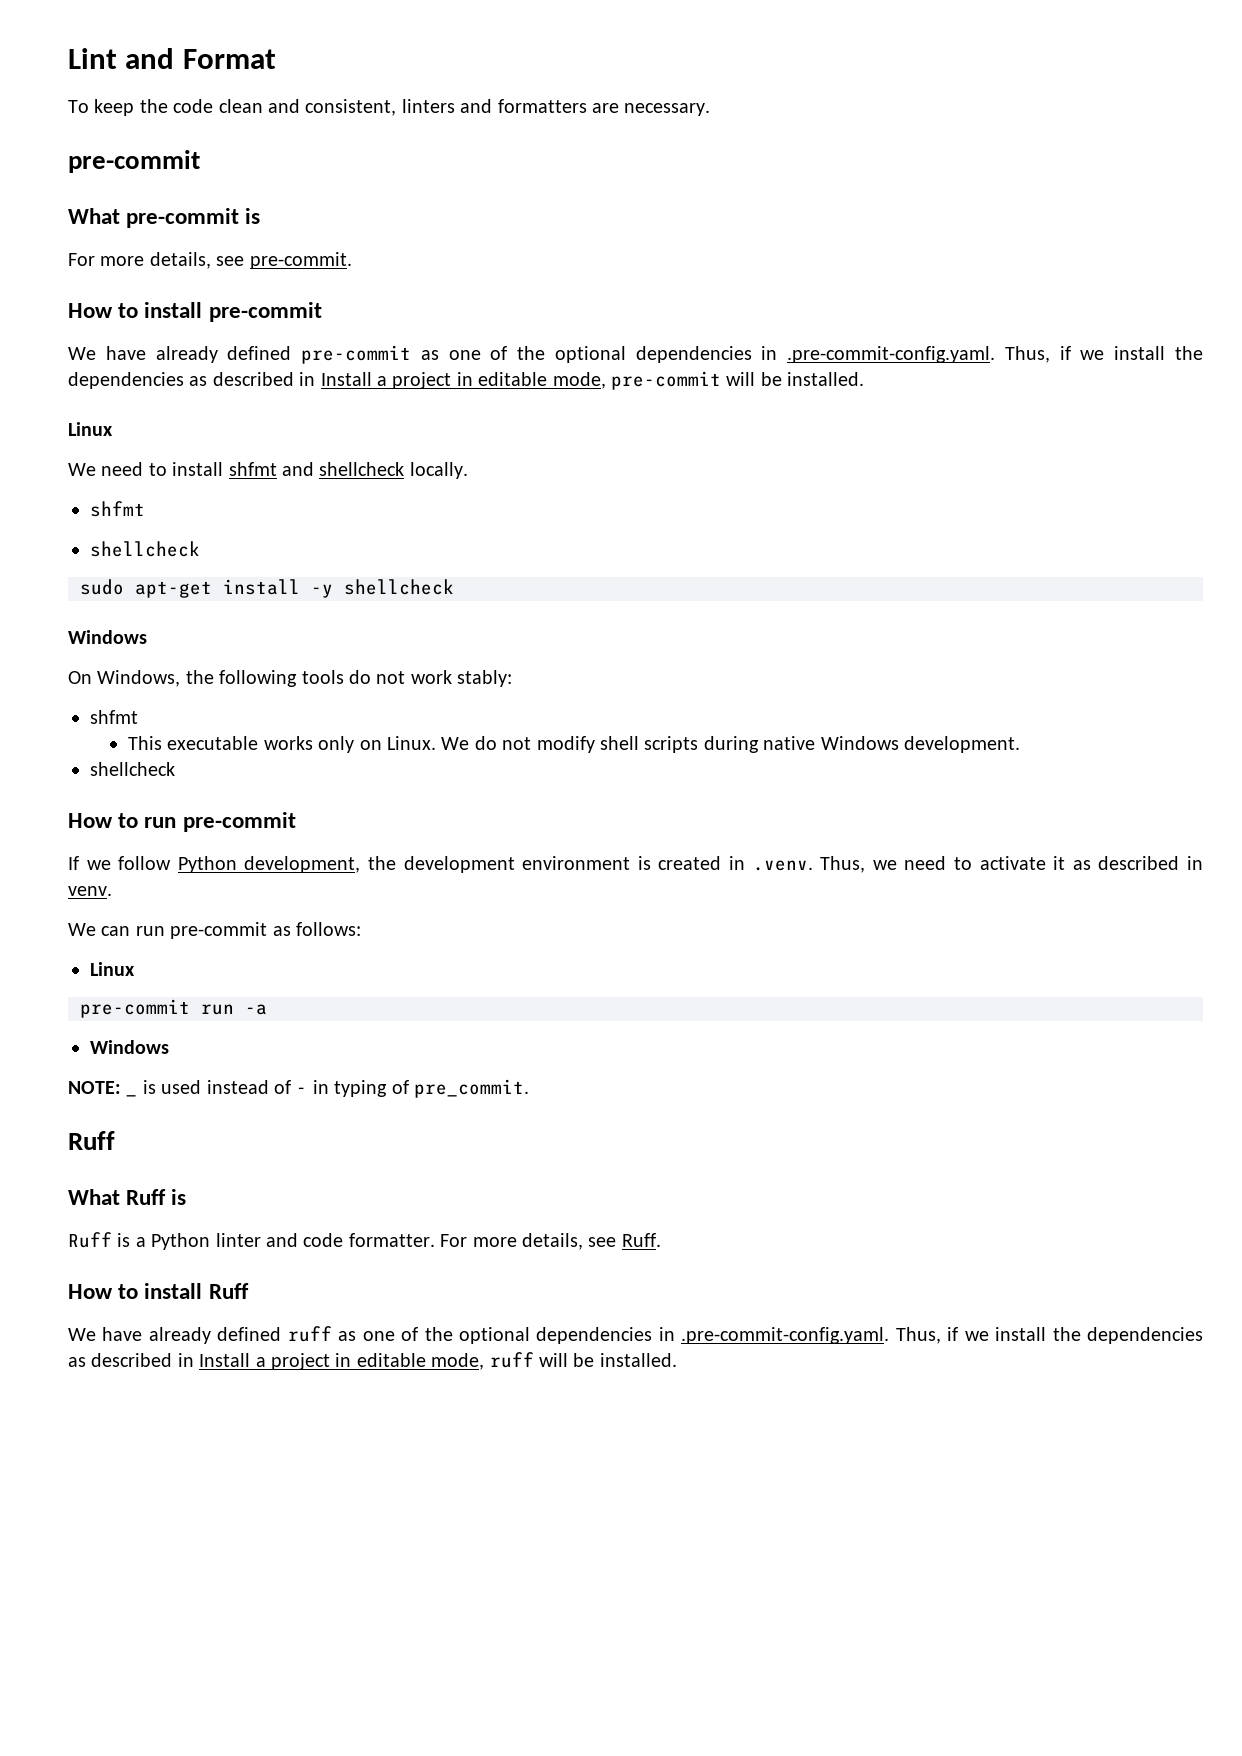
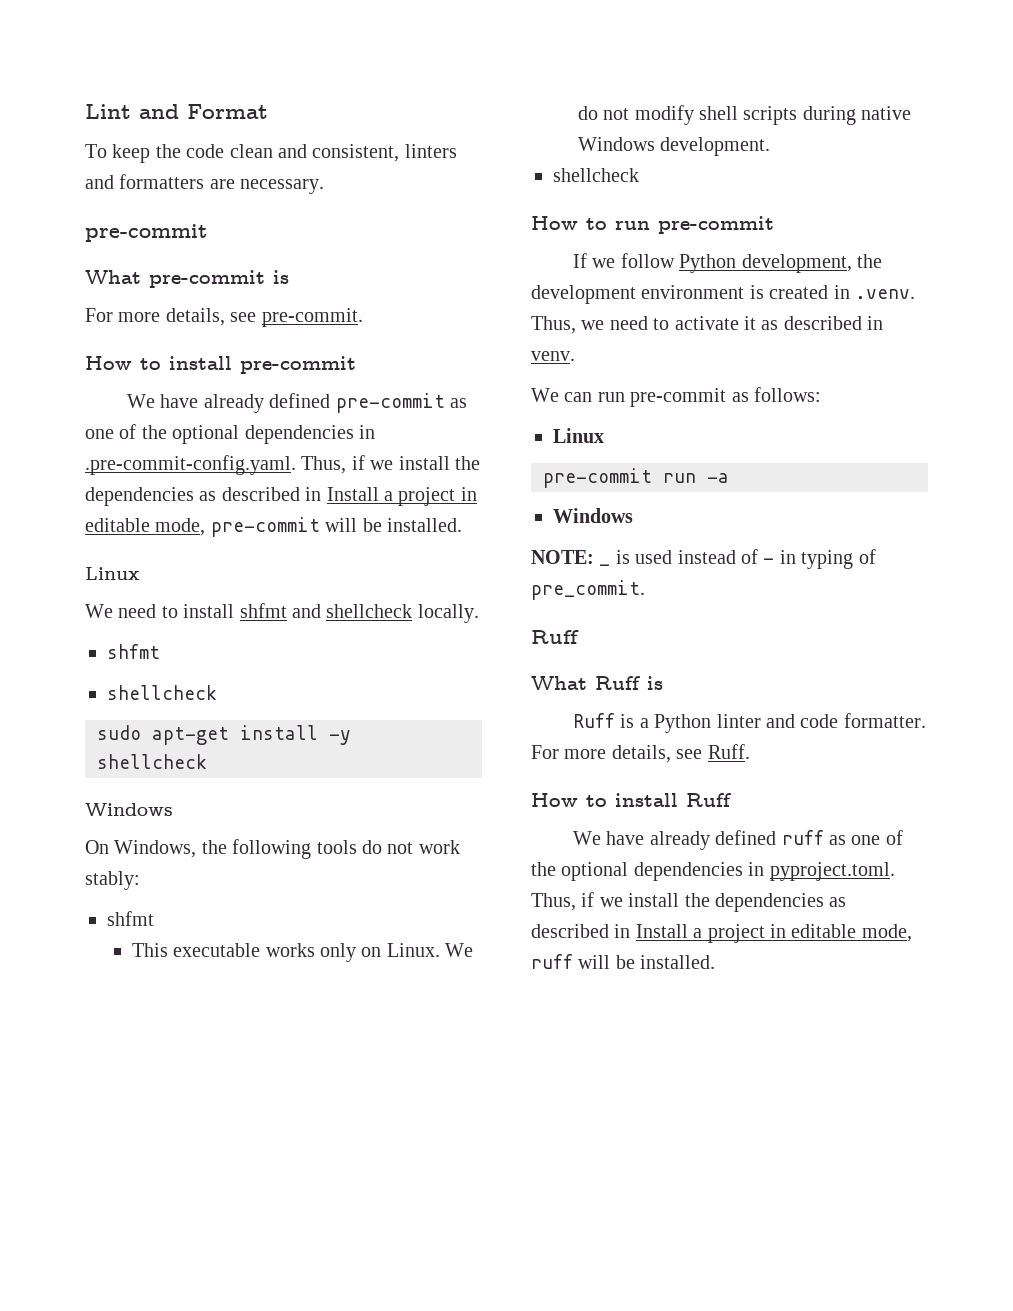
- We have already defined ruff as one of the optional dependencies in .pre-commit-config.yaml. Thus, if we install the dependencies as described in Install a project in editable mode, ruff will be installed.
+ We have already defined ruff as one of the optional dependencies in pyproject.toml. Thus, if we install the dependencies as described in Install a project in editable mode, ruff will be installed.

